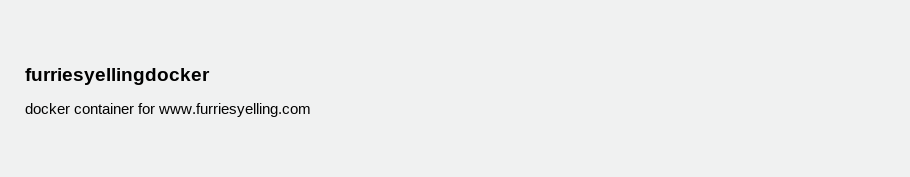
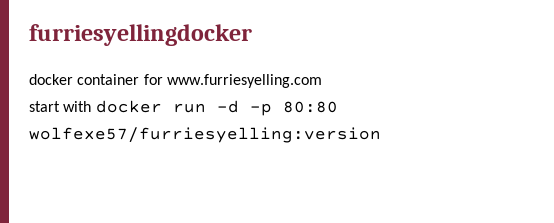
+ start with docker run -d -p 80:80 wolfexe57/furriesyelling:version

